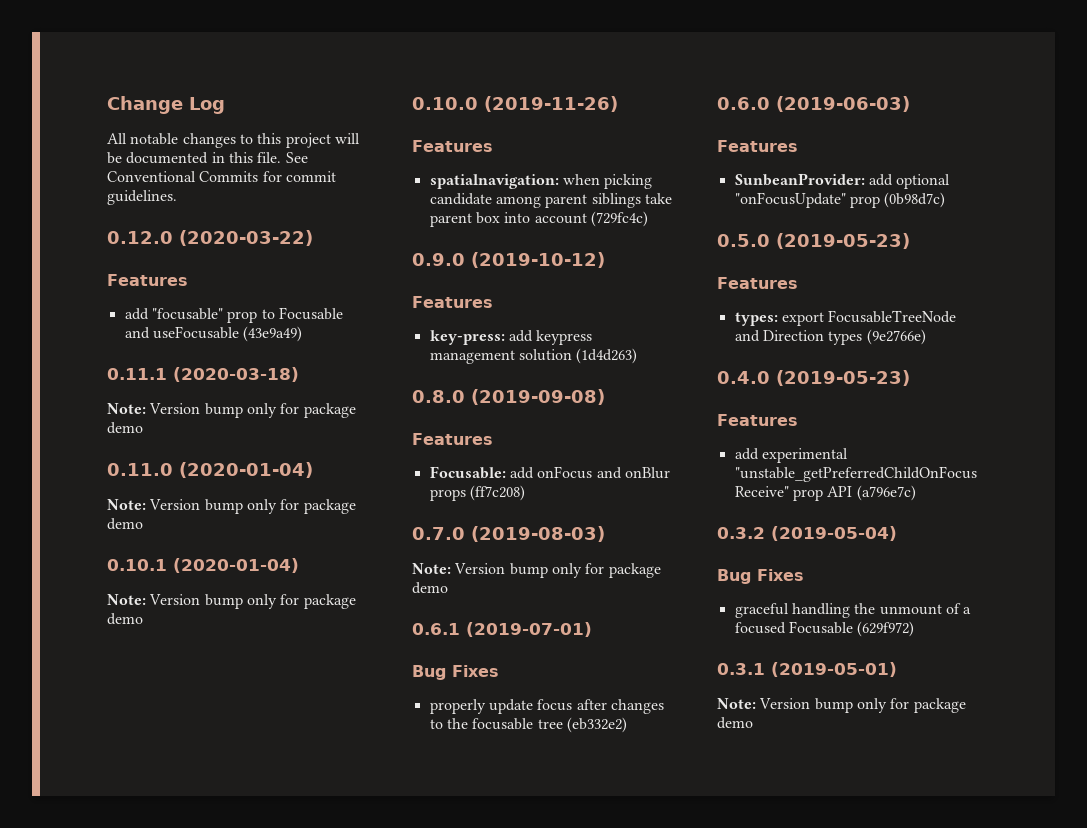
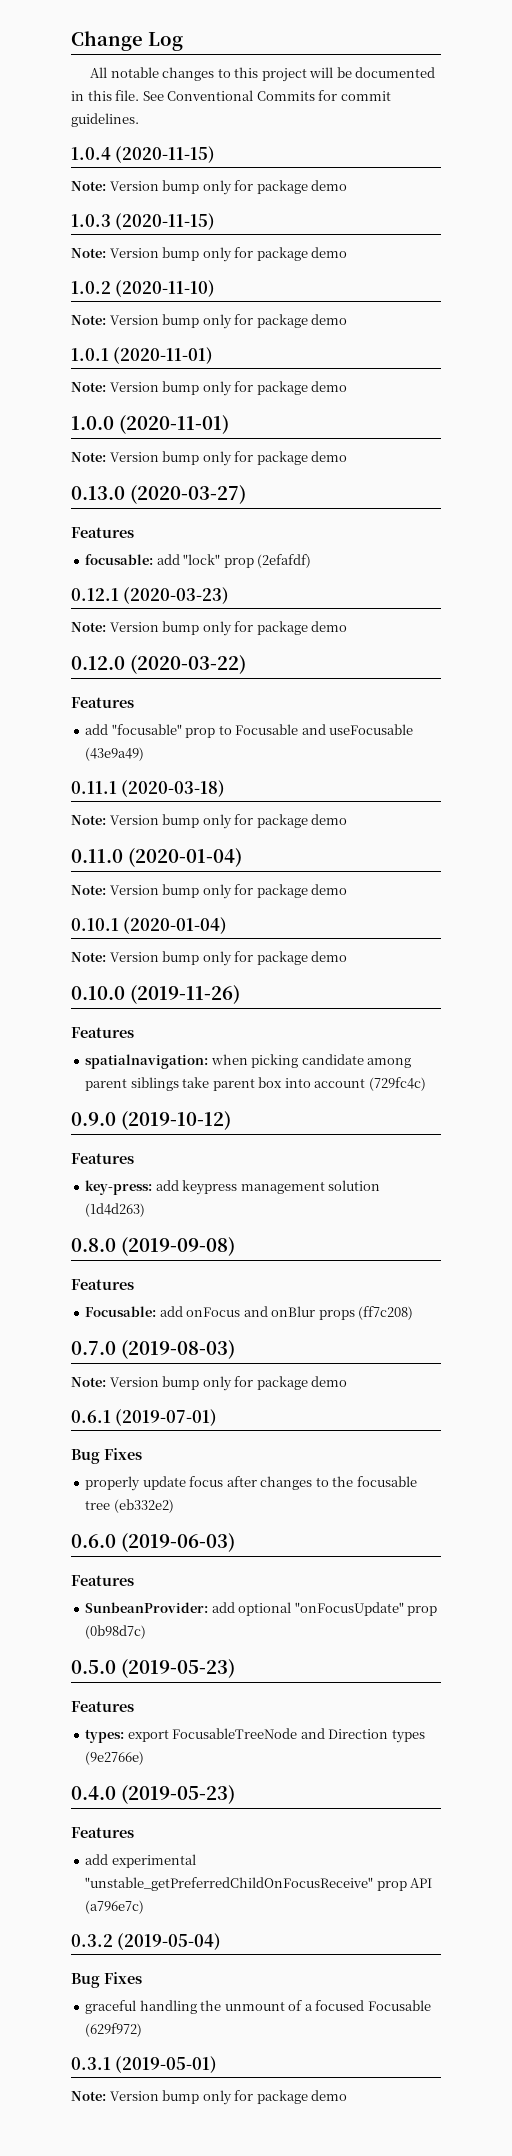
+ 1.0.4 (2020-11-15)
+ Note: Version bump only for package demo
+ 1.0.3 (2020-11-15)
+ Note: Version bump only for package demo
+ 1.0.2 (2020-11-10)
+ Note: Version bump only for package demo
+ 1.0.1 (2020-11-01)
+ Note: Version bump only for package demo
+ 1.0.0 (2020-11-01)
+ Note: Version bump only for package demo
+ 0.13.0 (2020-03-27)
+ Features
+ focusable: add "lock" prop (2efafdf)
+ 0.12.1 (2020-03-23)
+ Note: Version bump only for package demo

